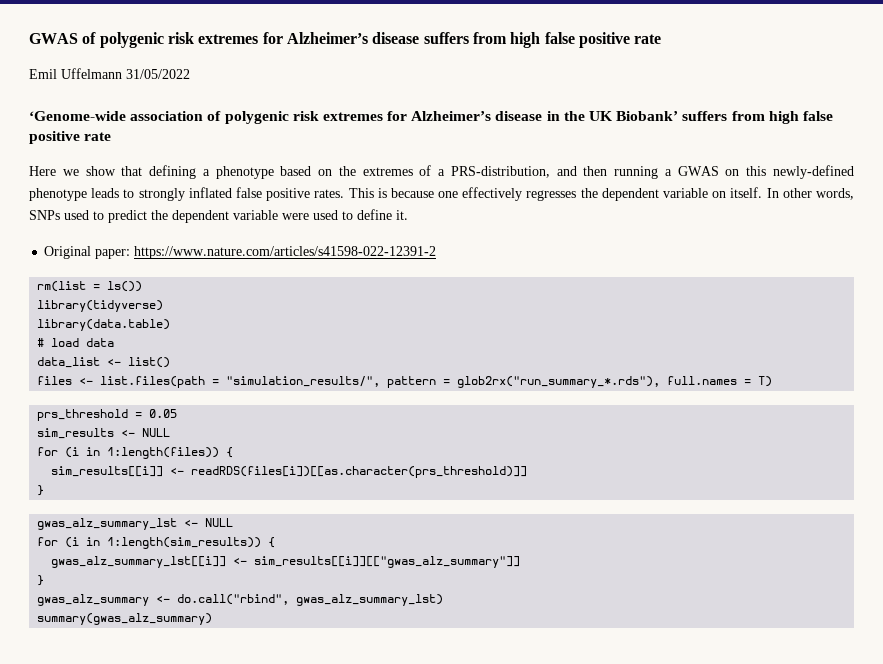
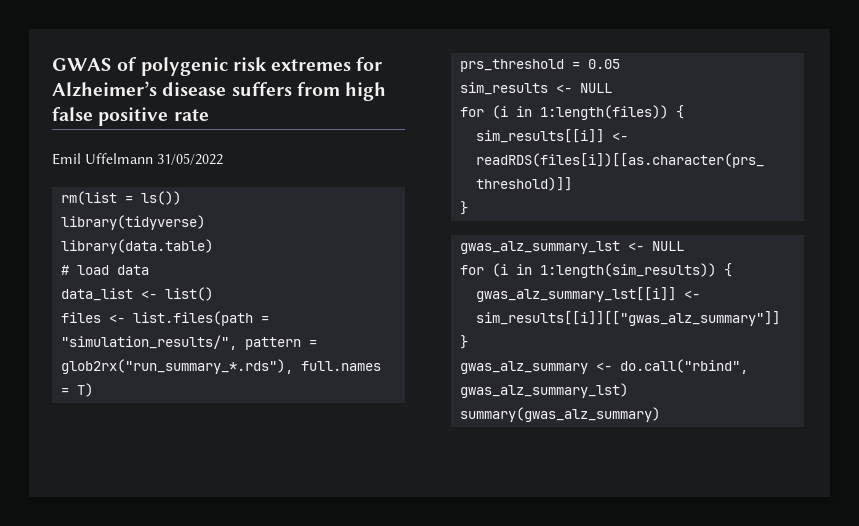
- ‘Genome-wide association of polygenic risk extremes for Alzheimer’s disease in the UK Biobank’ suffers from high false positive rate
- Here we show that defining a phenotype based on the extremes of a PRS-distribution, and then running a GWAS on this newly-defined phenotype leads to strongly inflated false positive rates. This is because one effectively regresses the dependent variable on itself. In other words, SNPs used to predict the dependent variable were used to define it.
- Original paper: https://www.nature.com/articles/s41598-022-12391-2

